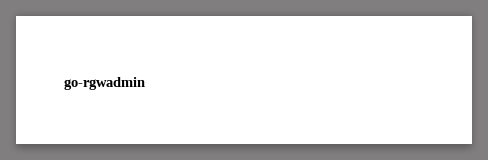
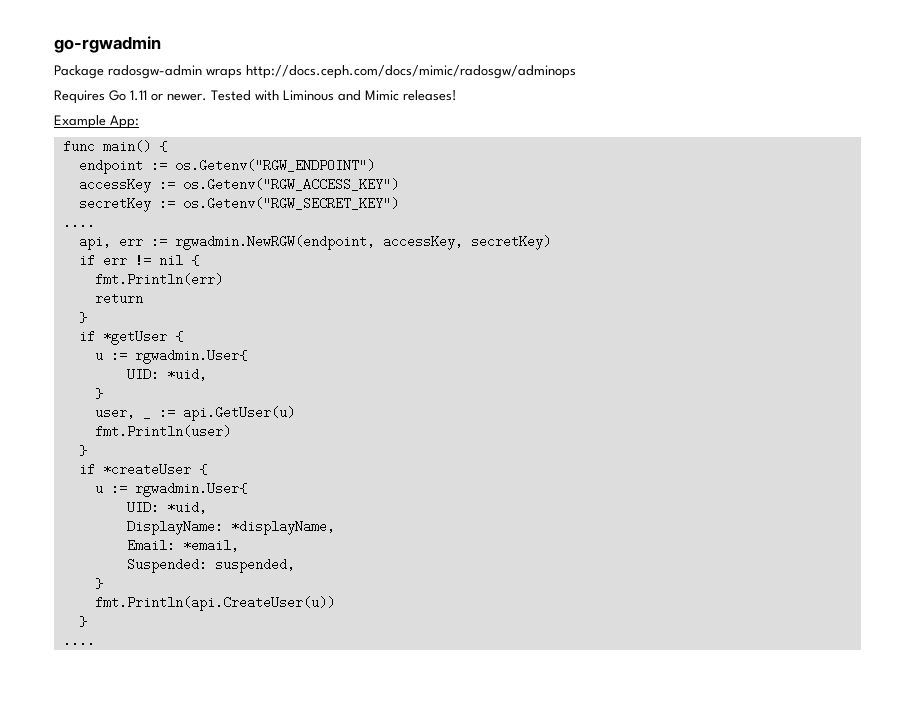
+ Package radosgw-admin wraps http://docs.ceph.com/docs/mimic/radosgw/adminops
+ Requires Go 1.11 or newer. Tested with Liminous and Mimic releases!
+ Example App:
+ func main() {
+ endpoint := os.Getenv("RGW_ENDPOINT")
+ accessKey := os.Getenv("RGW_ACCESS_KEY")
+ secretKey := os.Getenv("RGW_SECRET_KEY")
+ ....
+ api, err := rgwadmin.NewRGW(endpoint, accessKey, secretKey)
+ if err != nil {
+ fmt.Println(err)
+ return
+ }
+ if *getUser {
+ u := rgwadmin.User{
+ UID: *uid,
+ }
+ user, _ := api.GetUser(u)
+ fmt.Println(user)
+ }
+ if *createUser {
+ u := rgwadmin.User{
+ UID: *uid,
+ DisplayName: *displayName,
+ Email: *email,
+ Suspended: suspended,
+ }
+ fmt.Println(api.CreateUser(u))
+ }
+ ....

